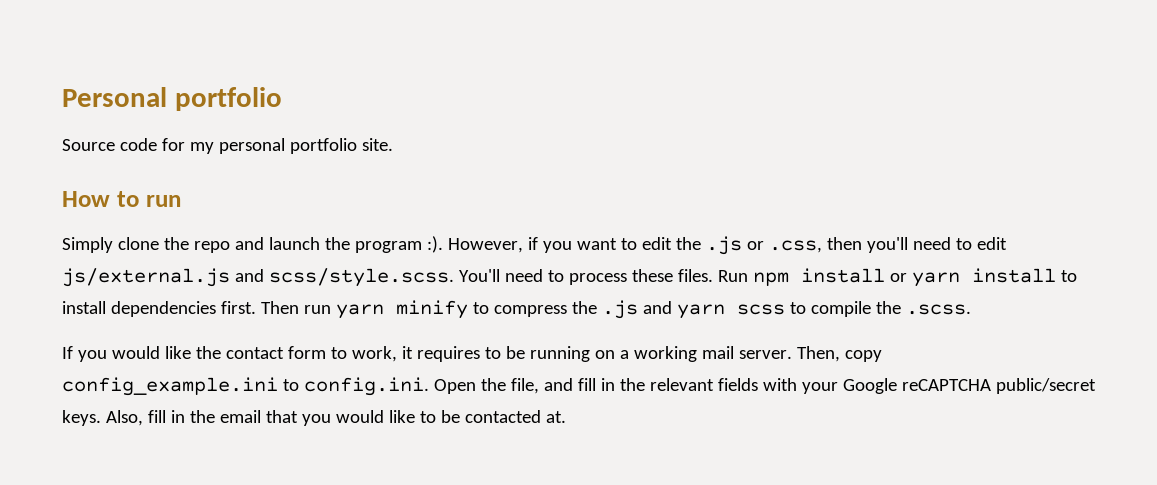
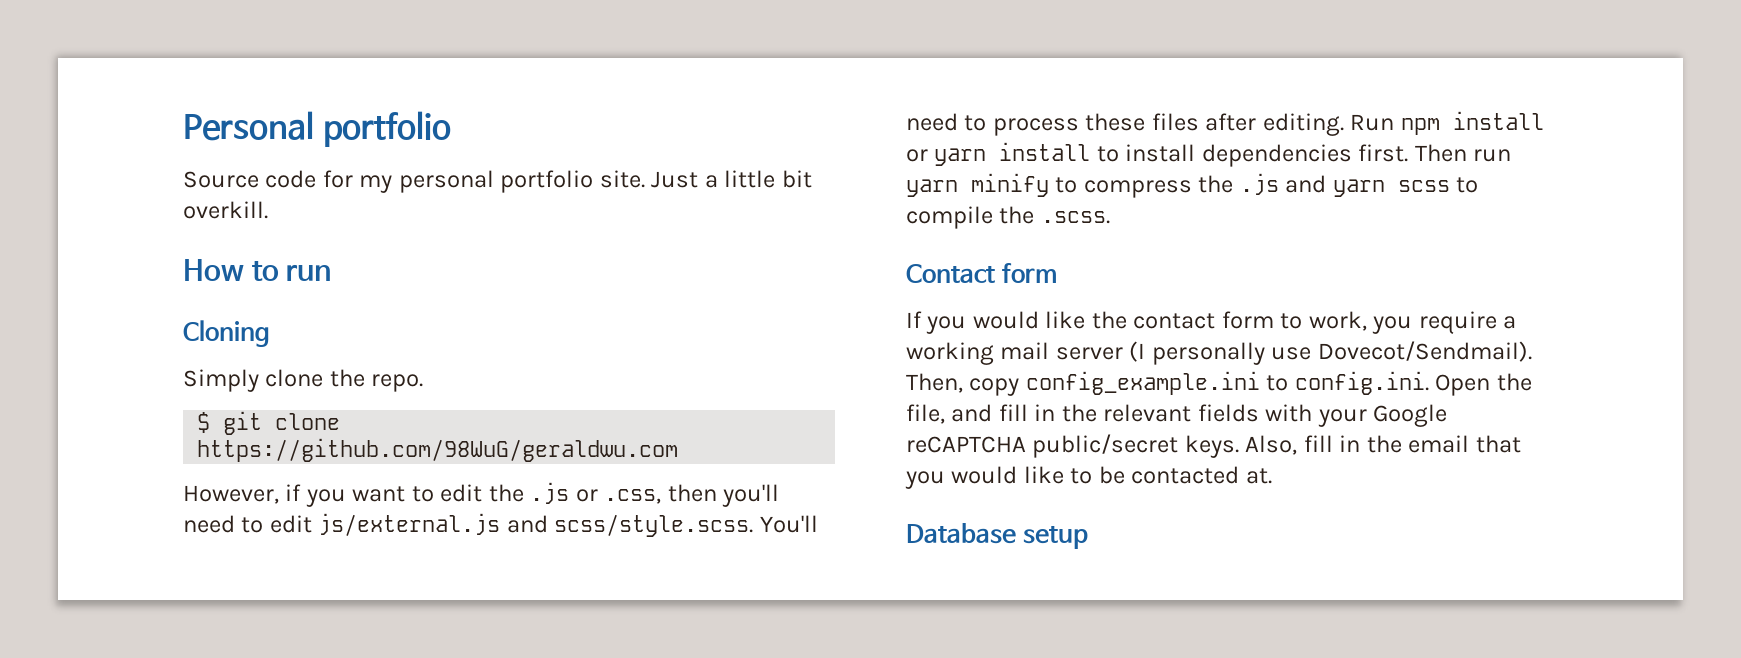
+ Just a little bit overkill.
+ Cloning
- Simply clone the repo and launch the program :). However, if you want to edit the .js or .css, then you'll need to edit js/external.js and scss/style.scss. You'll need to process these files.
+ Simply clone the repo.
+ $ git clone https://github.com/98WuG/geraldwu.com
+ However, if you want to edit the .js or .css, then you'll need to edit js/external.js and scss/style.scss. You'll need to process these files after editing.
+ Contact form
- If you would like the contact form to work, it requires to be running on a working mail server.
+ If you would like the contact form to work, you require a working mail server (I personally use Dovecot/Sendmail).
+ Database setup

